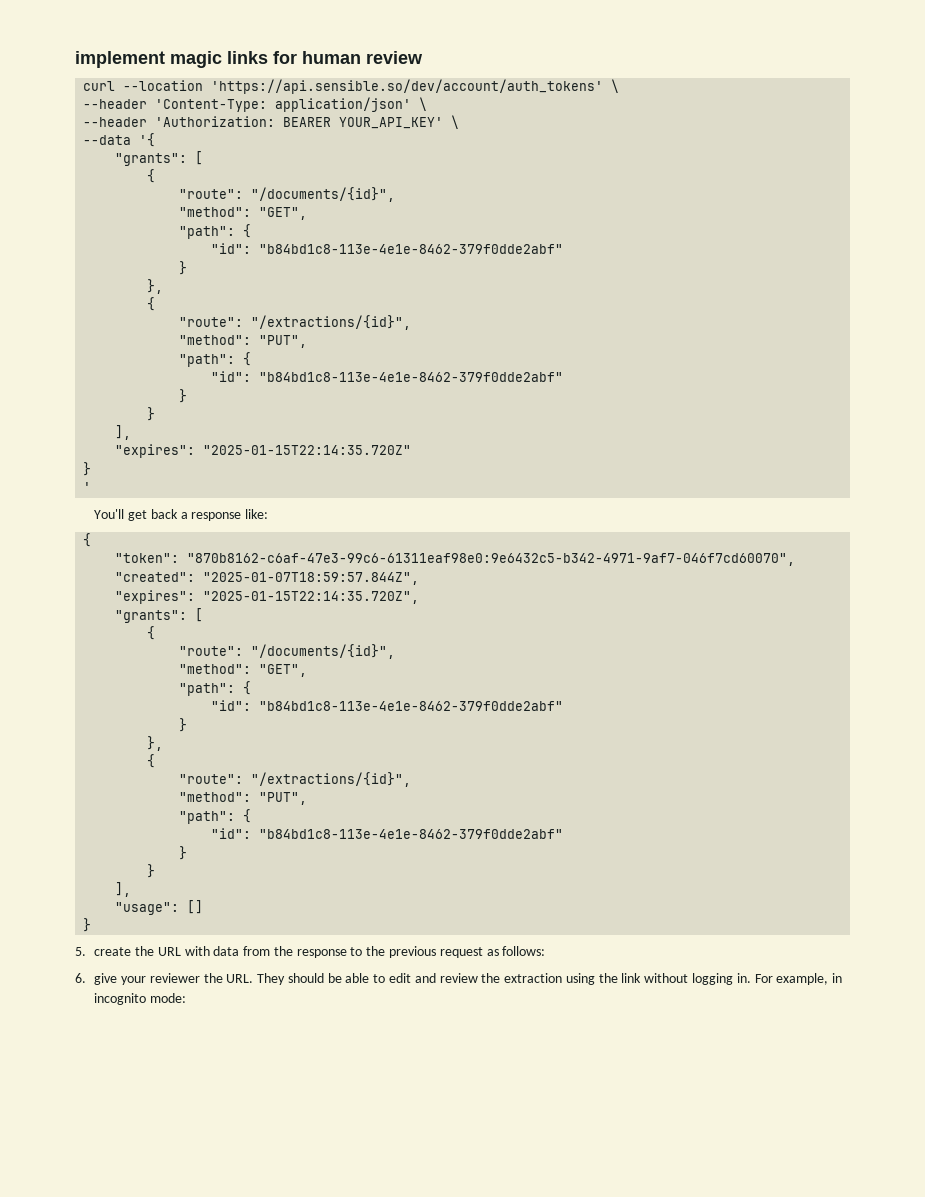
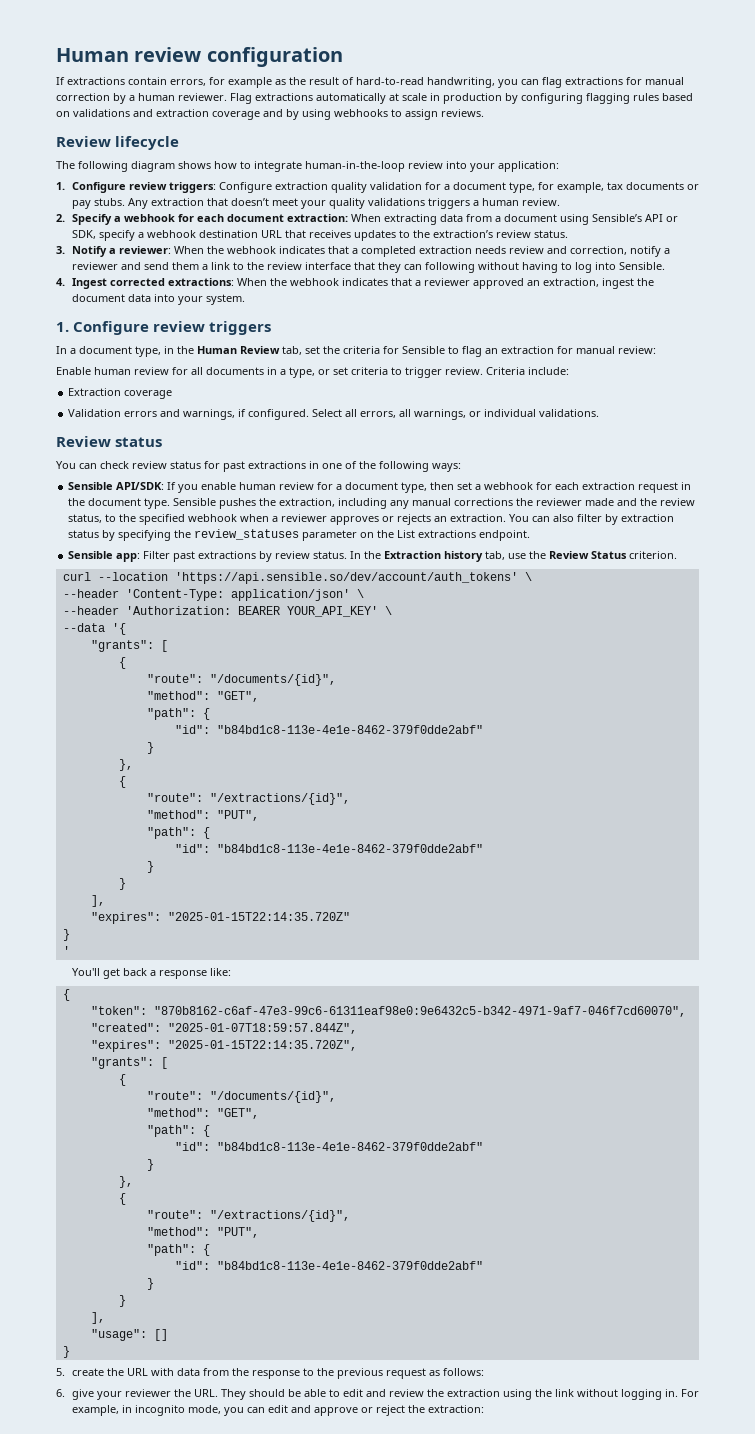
- implement magic links for human review
+ Human review configuration
+ If extractions contain errors, for example as the result of hard-to-read handwriting, you can flag extractions for manual correction by a human reviewer. Flag extractions automatically at scale in production by configuring flagging rules based on validations and extraction coverage and by using webhooks to assign reviews.
+ Review lifecycle
+ The following diagram shows how to integrate human-in-the-loop review into your application:
+ 1. Configure review triggers: Configure extraction quality validation for a document type, for example, tax documents or pay stubs. Any extraction that doesn’t meet your quality validations triggers a human review.
+ 2. Specify a webhook for each document extraction: When extracting data from a document using Sensible’s API or SDK, specify a webhook destination URL that receives updates to the extraction’s review status.
+ 3. Notify a reviewer: When the webhook indicates that a completed extraction needs review and correction, notify a reviewer and send them a link to the review interface that they can following without having to log into Sensible.
+ 4. Ingest corrected extractions: When the webhook indicates that a reviewer approved an extraction, ingest the document data into your system.
+ 1. Configure review triggers
+ In a document type, in the Human Review tab, set the criteria for Sensible to flag an extraction for manual review:
+ Enable human review for all documents in a type, or set criteria to trigger review. Criteria include:
+ Extraction coverage
+ Validation errors and warnings, if configured. Select all errors, all warnings, or individual validations.
+ Review status
+ You can check review status for past extractions in one of the following ways:
+ Sensible API/SDK: If you enable human review for a document type, then set a webhook for each extraction request in the document type. Sensible pushes the extraction, including any manual corrections the reviewer made and the review status, to the specified webhook when a reviewer approves or rejects an extraction. You can also filter by extraction status by specifying the review_statuses parameter on the List extractions endpoint.
+ Sensible app: Filter past extractions by review status. In the Extraction history tab, use the Review Status criterion.
- For example, in incognito mode:
+ For example, in incognito mode, you can edit and approve or reject the extraction:

